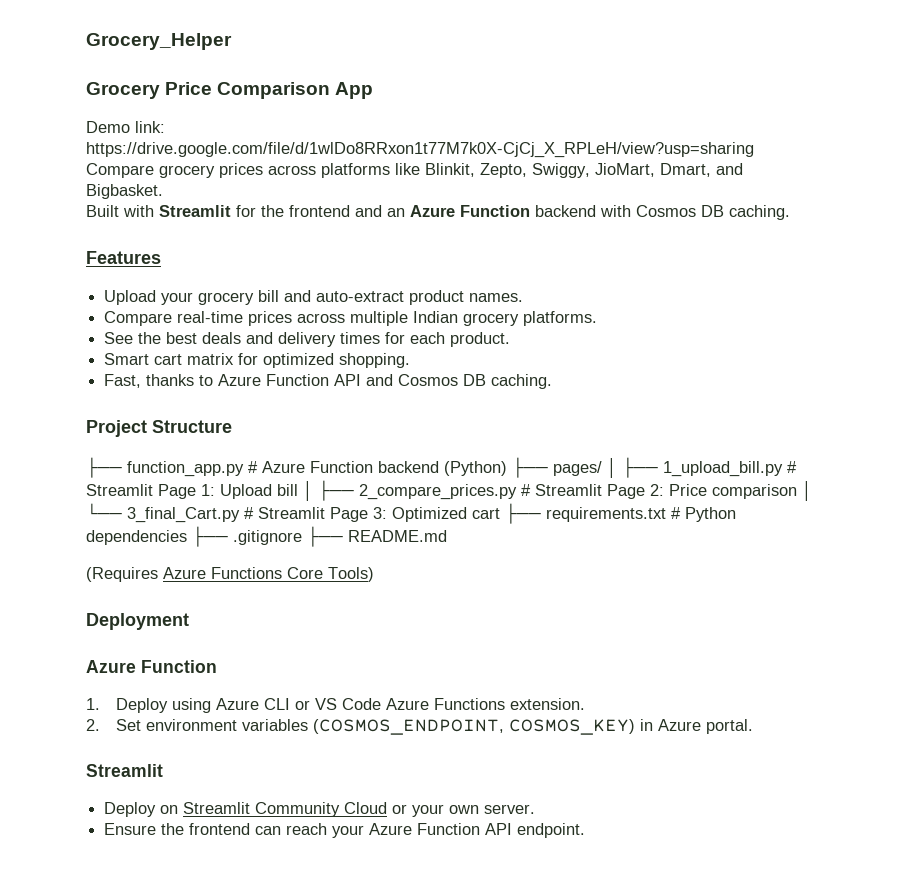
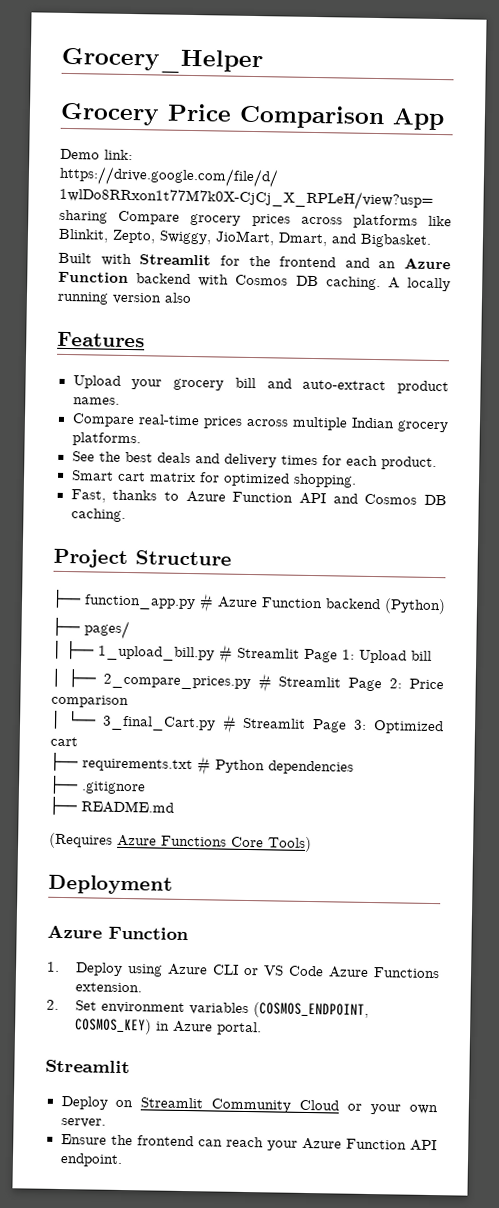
+ A locally running version also
- ├── function_app.py # Azure Function backend (Python) ├── pages/ │ ├── 1_upload_bill.py # Streamlit Page 1: Upload bill │ ├── 2_compare_prices.py # Streamlit Page 2: Price comparison │ └── 3_final_Cart.py # Streamlit Page 3: Optimized cart ├── requirements.txt # Python dependencies ├── .gitignore ├── README.md
+ ├── function_app.py # Azure Function backend (Python)
+ ├── pages/
+ │ ├── 1_upload_bill.py # Streamlit Page 1: Upload bill
+ │ ├── 2_compare_prices.py # Streamlit Page 2: Price comparison
+ │ └── 3_final_Cart.py # Streamlit Page 3: Optimized cart
+ ├── requirements.txt # Python dependencies
+ ├── .gitignore
+ ├── README.md

